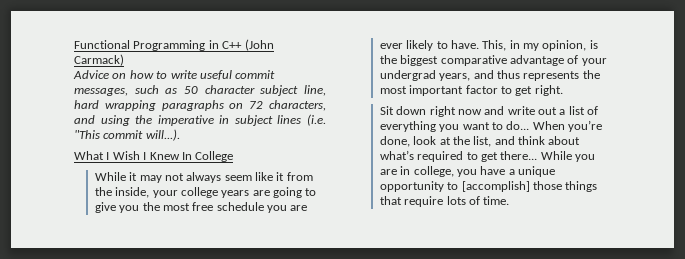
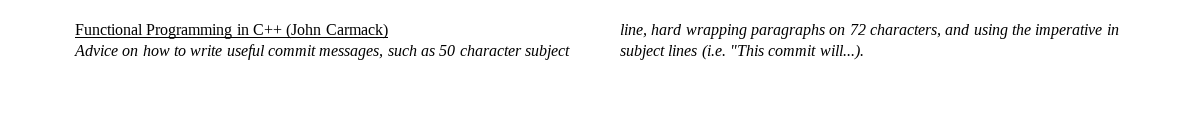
- What I Wish I Knew In College
- While it may not always seem like it from the inside, your college years are going to give you the most free schedule you are ever likely to have. This, in my opinion, is the biggest comparative advantage of your undergrad years, and thus represents the most important factor to get right.
- Sit down right now and write out a list of everything you want to do... When you’re done, look at the list, and think about what’s required to get there... While you are in college, you have a unique opportunity to [accomplish] those things that require lots of time.

